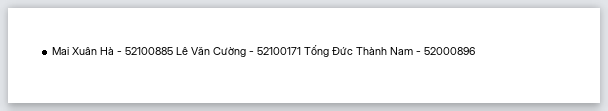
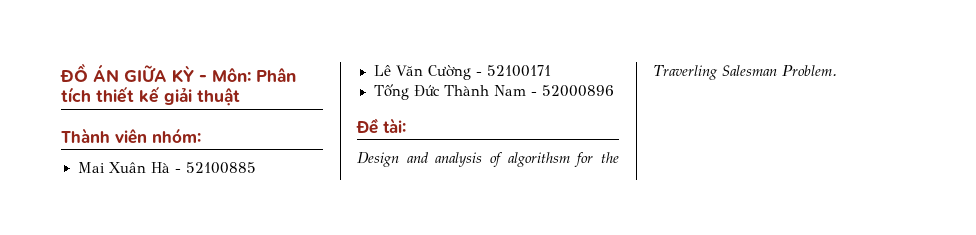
+ ĐỒ ÁN GIỮA KỲ - Môn: Phân tích thiết kế giải thuật
+ Thành viên nhóm:
- Mai Xuân Hà - 52100885 Lê Văn Cường - 52100171 Tống Đức Thành Nam - 52000896
+ Mai Xuân Hà - 52100885
+ Lê Văn Cường - 52100171
+ Tống Đức Thành Nam - 52000896
+ Đề tài:
+ Design and analysis of algorithsm for the Traverling Salesman Problem.

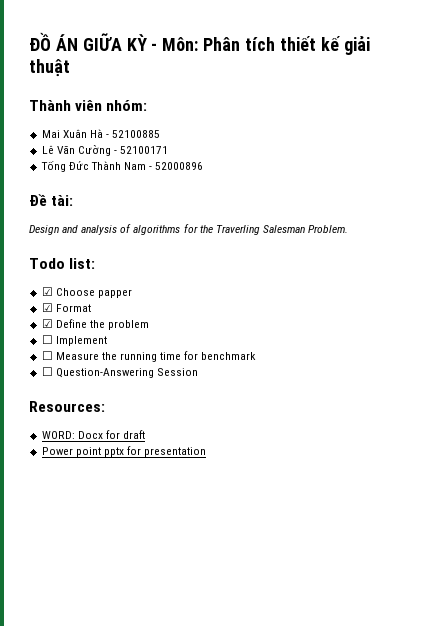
- Design and analysis of algorithsm for the Traverling Salesman Problem.
+ Design and analysis of algorithms for the Traverling Salesman Problem.
+ Todo list:
+ ☑ Choose papper
+ ☑ Format
+ ☑ Define the problem
+ ☐ Implement
+ ☐ Measure the running time for benchmark
+ ☐ Question-Answering Session
+ Resources:
+ WORD: Docx for draft
+ Power point pptx for presentation

